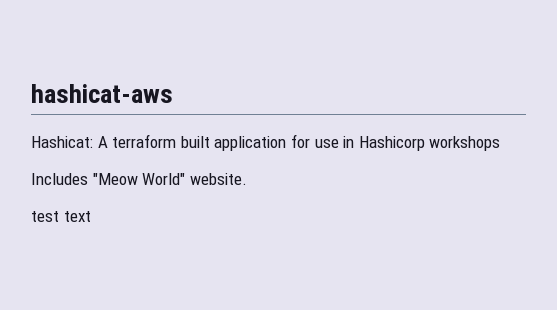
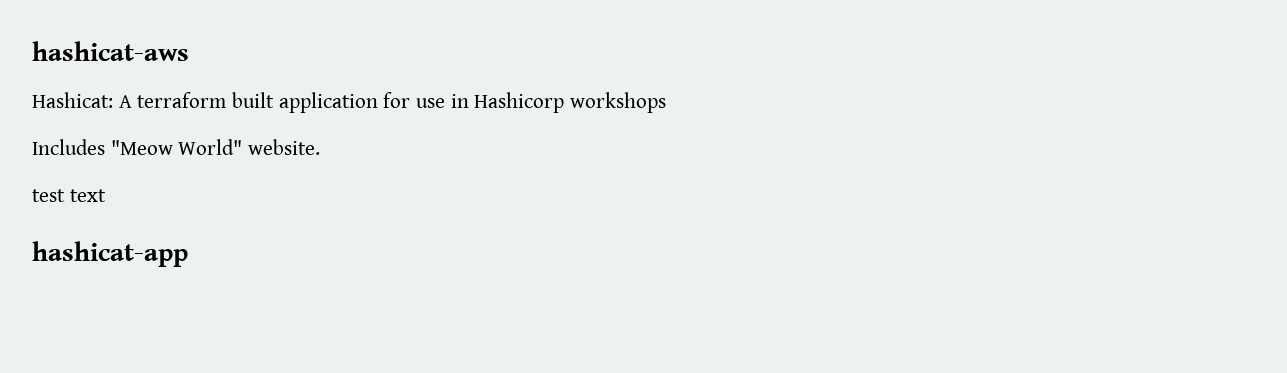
+ hashicat-app

